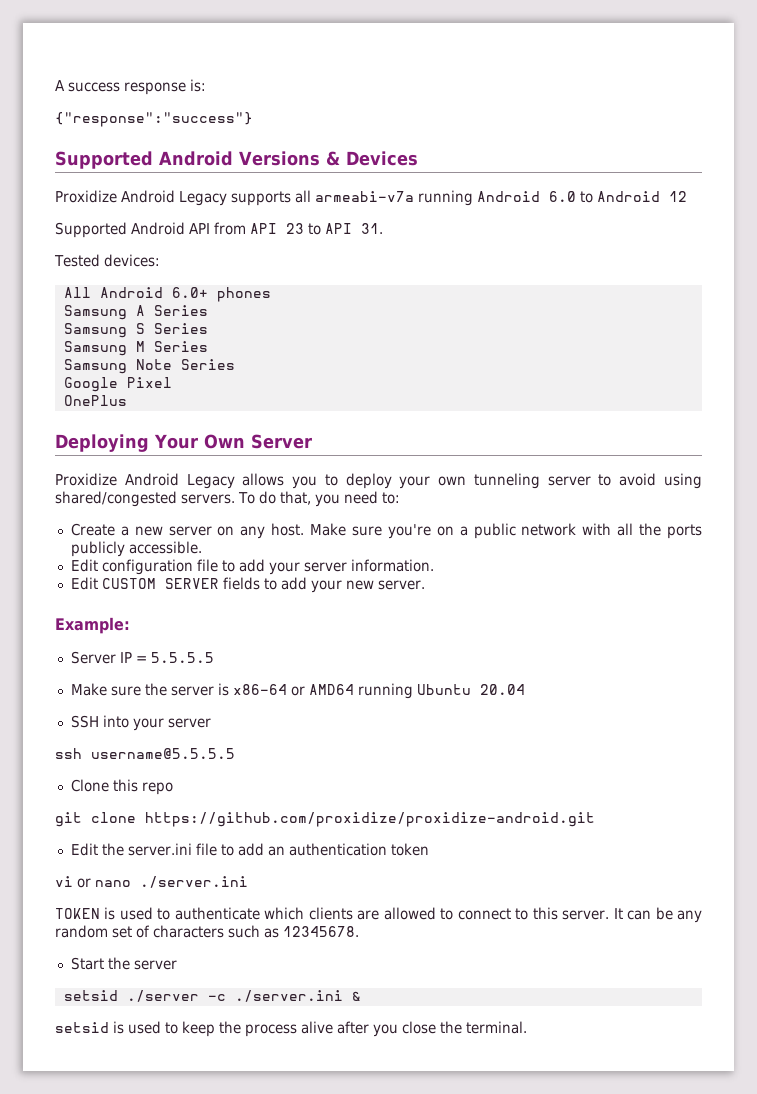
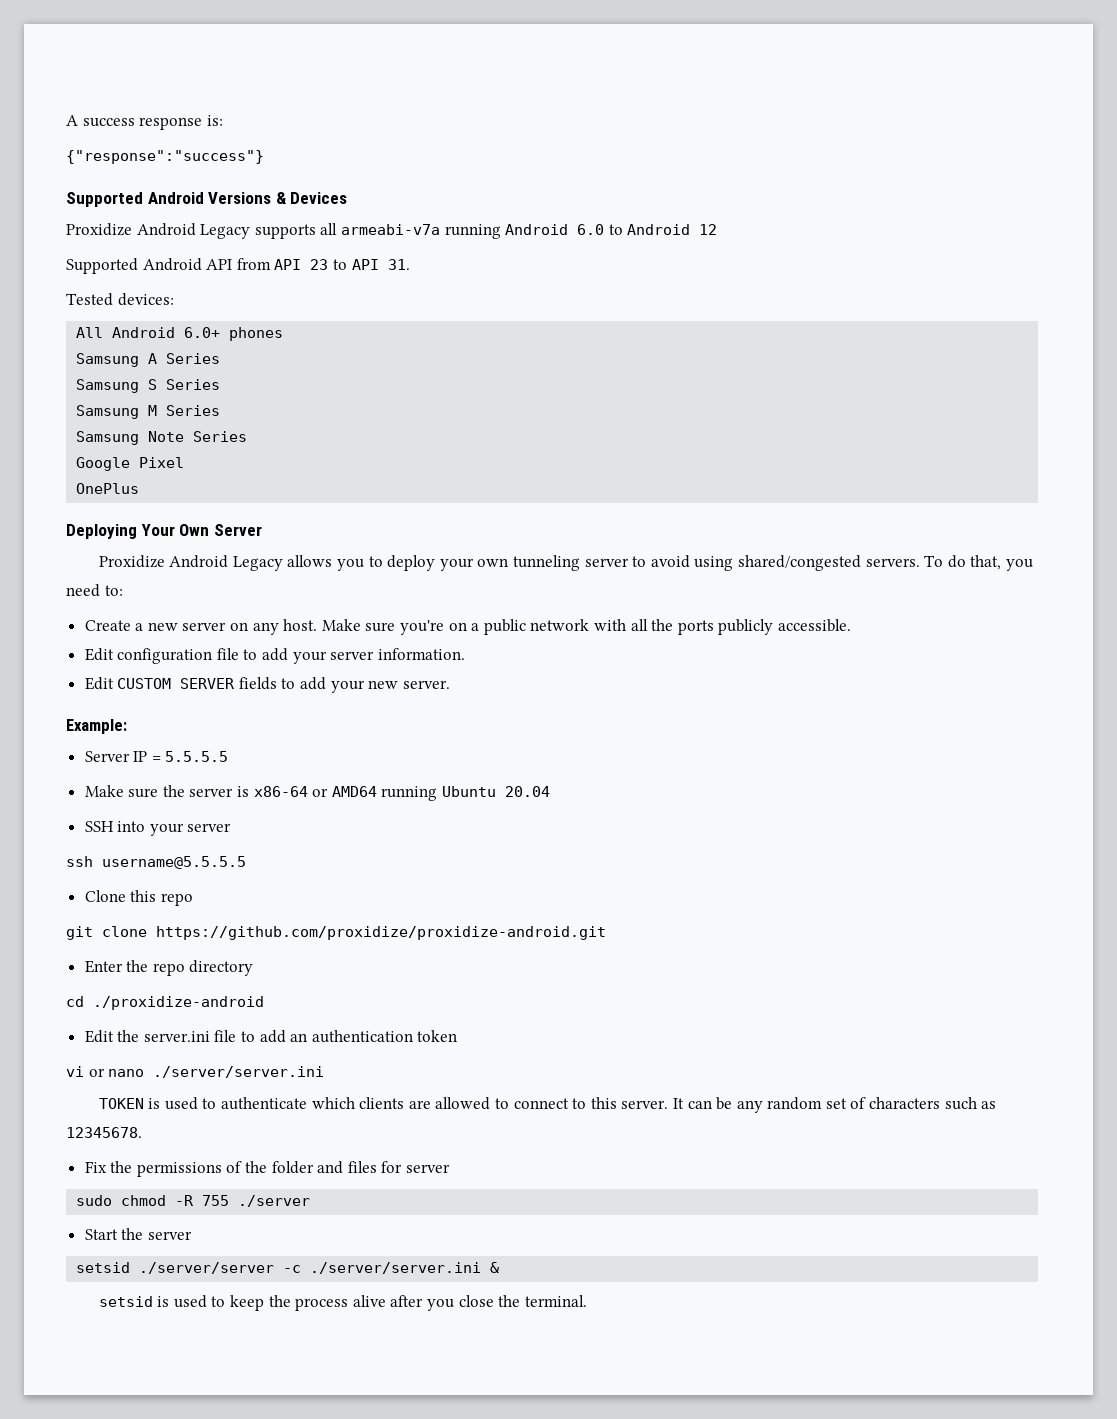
+ Enter the repo directory
+ cd ./proxidize-android
- vi or nano ./server.ini
+ vi or nano ./server/server.ini
+ Fix the permissions of the folder and files for server
+ sudo chmod -R 755 ./server
- setsid ./server -c ./server.ini &
+ setsid ./server/server -c ./server/server.ini &

